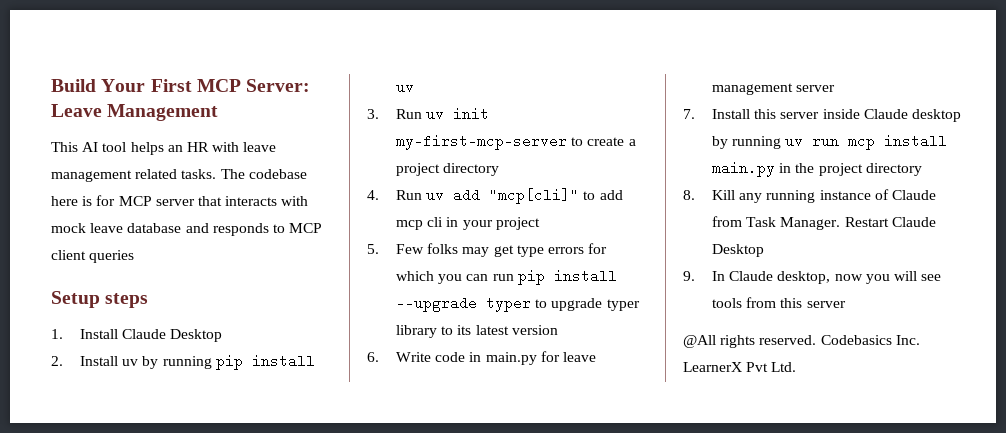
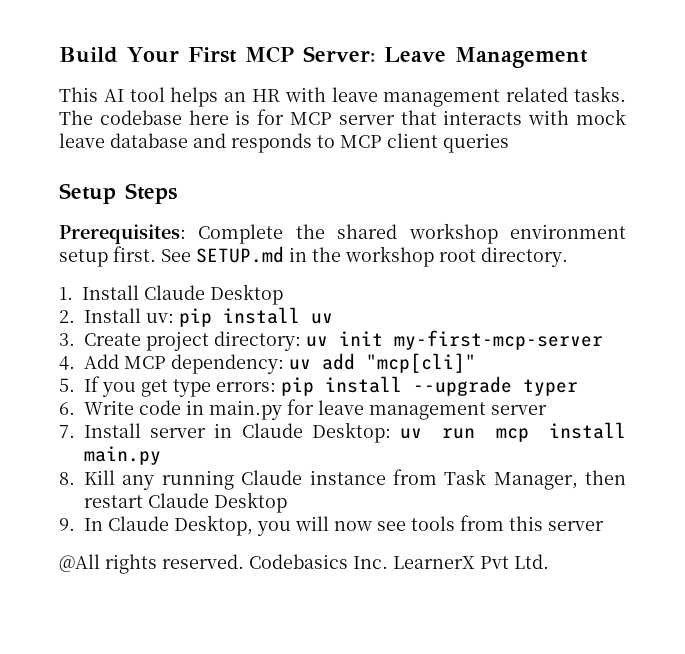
- Setup steps
+ Setup Steps
+ Prerequisites: Complete the shared workshop environment setup first. See SETUP.md in the workshop root directory.
- 2. Install uv by running pip install uv
+ 2. Install uv: pip install uv
- 3. Run uv init my-first-mcp-server to create a project directory
- 4. Run uv add "mcp[cli]" to add mcp cli in your project
- 5. Few folks may get type errors for which you can run pip install --upgrade typer to upgrade typer library to its latest version
+ 3. Create project directory: uv init my-first-mcp-server
+ 4. Add MCP dependency: uv add "mcp[cli]"
+ 5. If you get type errors: pip install --upgrade typer
- 7. Install this server inside Claude desktop by running uv run mcp install main.py in the project directory
+ 7. Install server in Claude Desktop: uv run mcp install main.py
- 8. Kill any running instance of Claude from Task Manager. Restart Claude Desktop
+ 8. Kill any running Claude instance from Task Manager, then restart Claude Desktop
- 9. In Claude desktop, now you will see tools from this server
+ 9. In Claude Desktop, you will now see tools from this server

